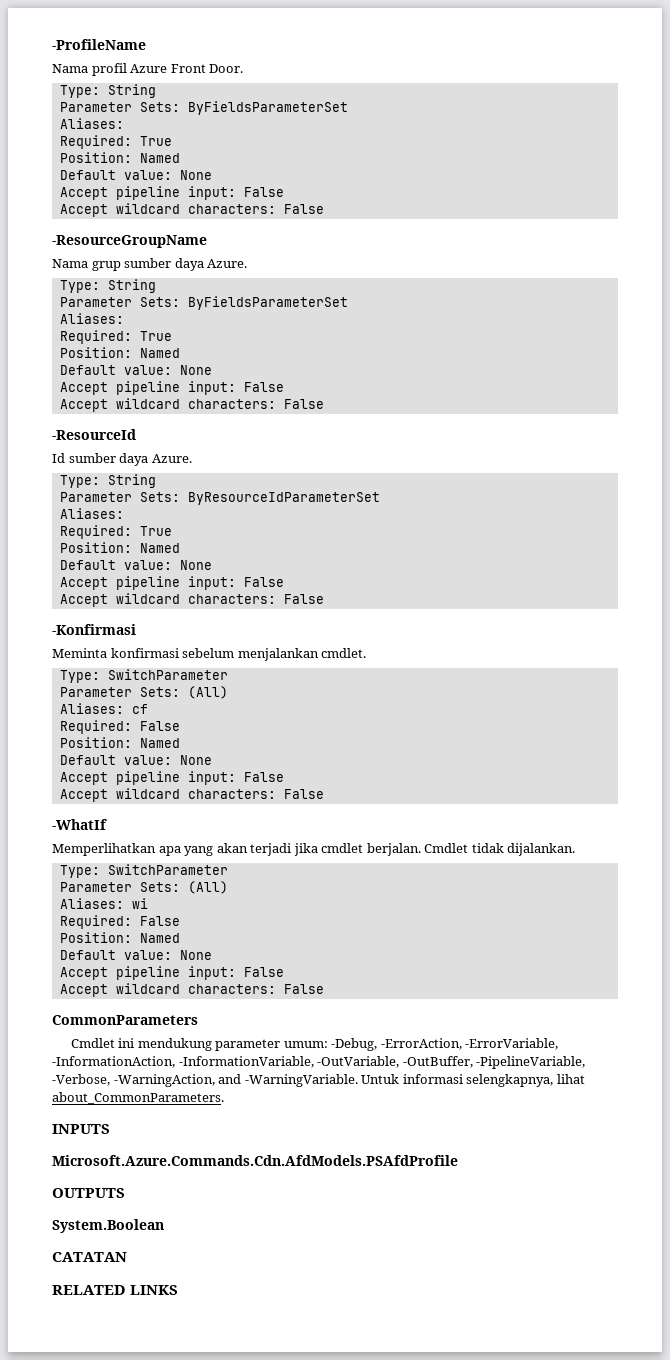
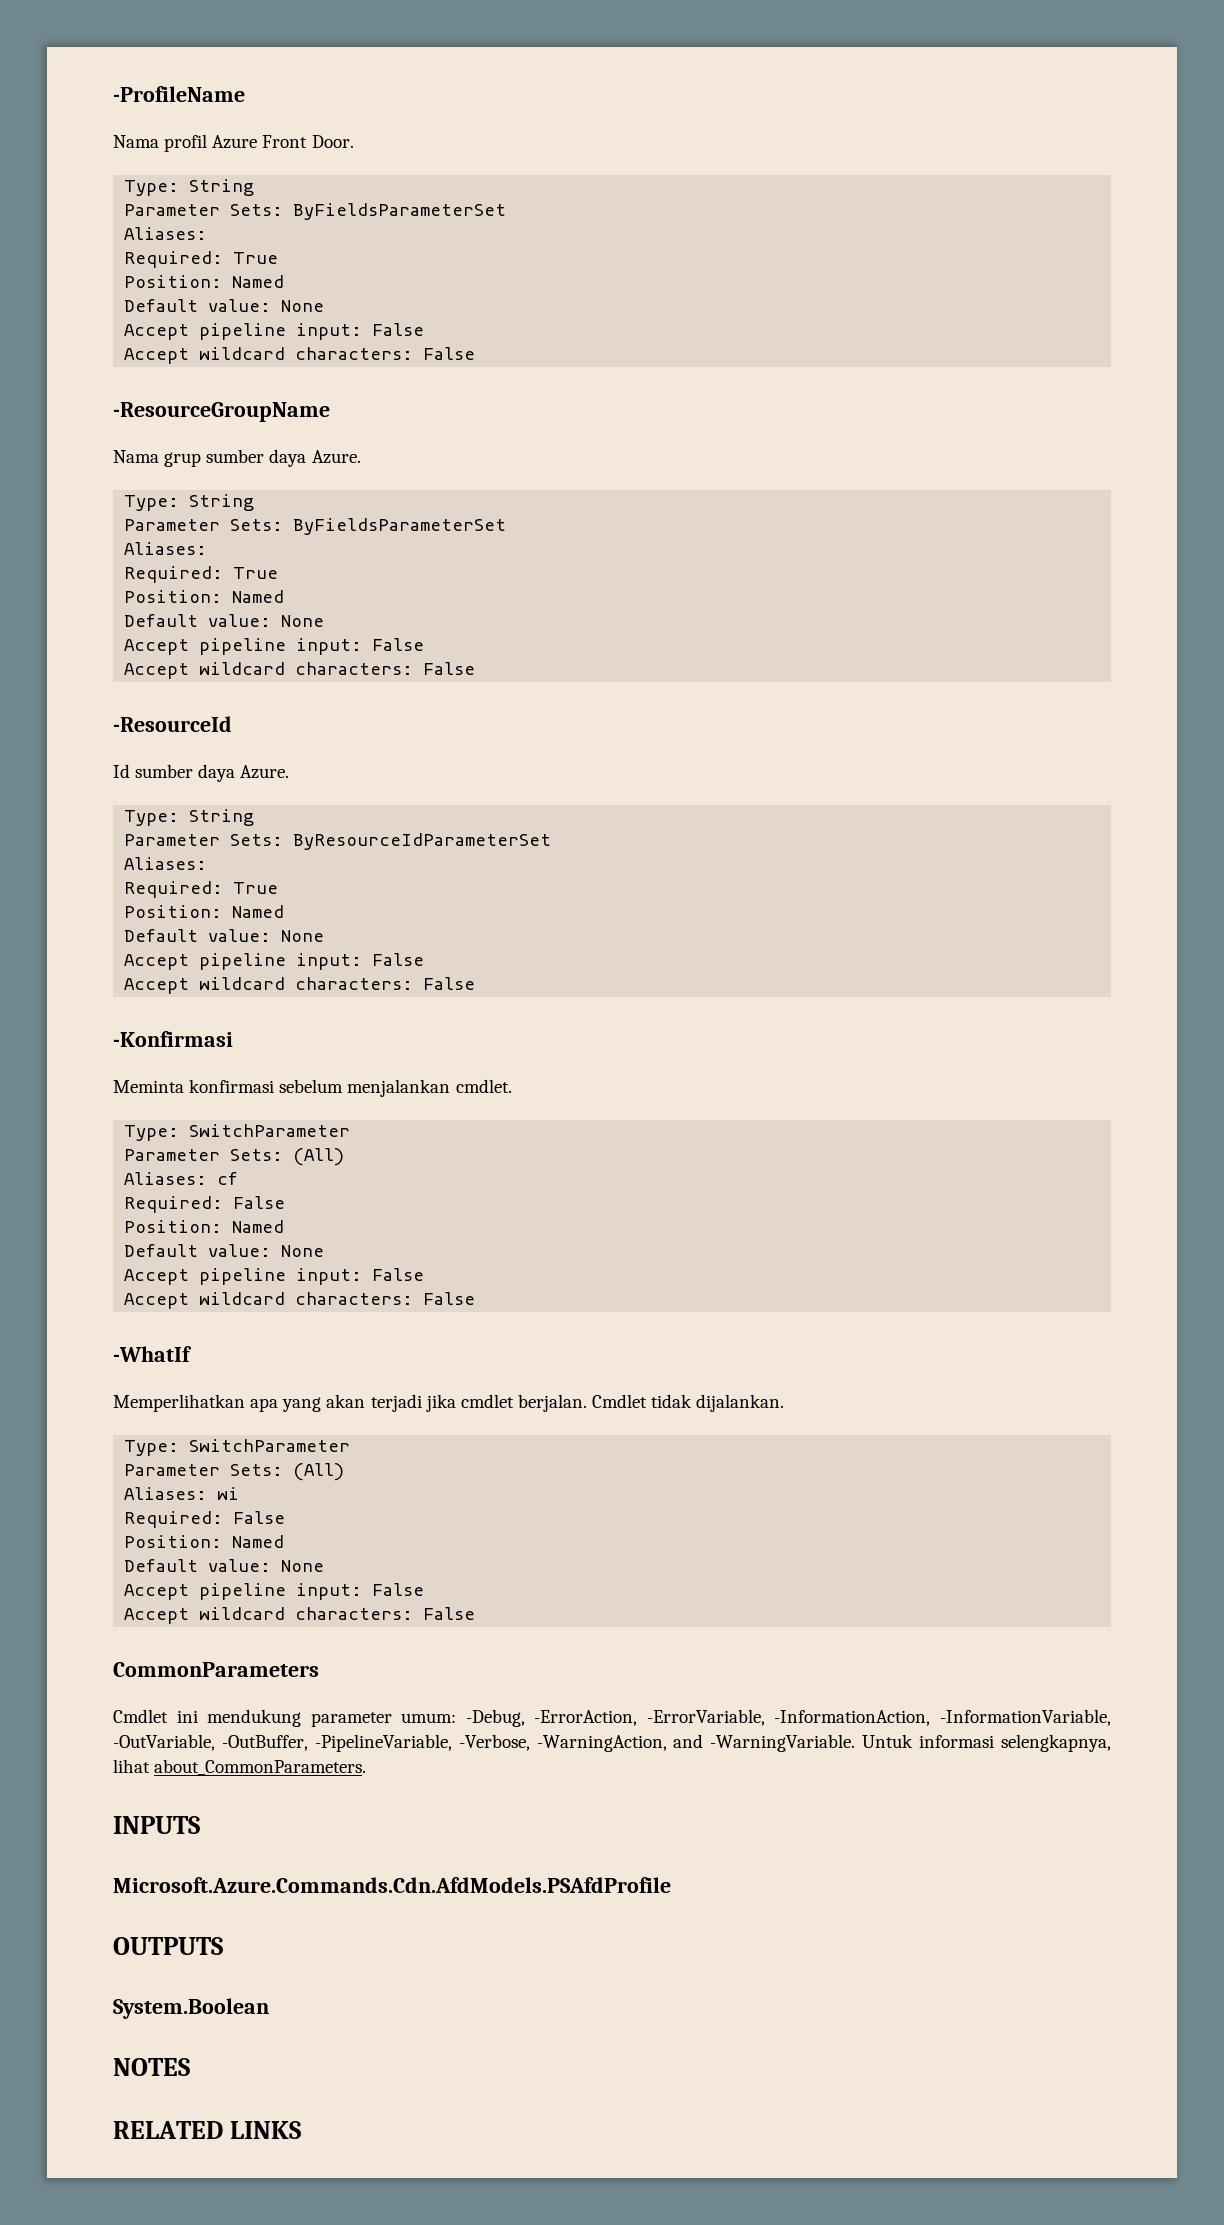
- CATATAN
+ NOTES

